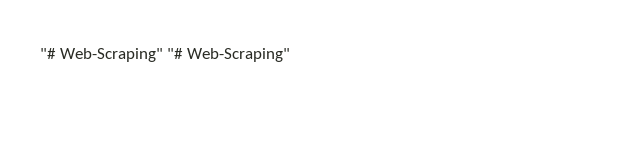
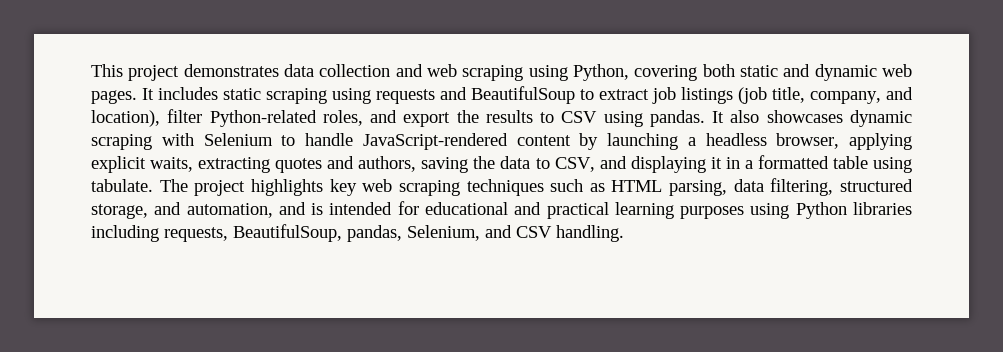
- "# Web-Scraping" "# Web-Scraping"
+ This project demonstrates data collection and web scraping using Python, covering both static and dynamic web pages. It includes static scraping using requests and BeautifulSoup to extract job listings (job title, company, and location), filter Python-related roles, and export the results to CSV using pandas. It also showcases dynamic scraping with Selenium to handle JavaScript-rendered content by launching a headless browser, applying explicit waits, extracting quotes and authors, saving the data to CSV, and displaying it in a formatted table using tabulate. The project highlights key web scraping techniques such as HTML parsing, data filtering, structured storage, and automation, and is intended for educational and practical learning purposes using Python libraries including requests, BeautifulSoup, pandas, Selenium, and CSV handling.

